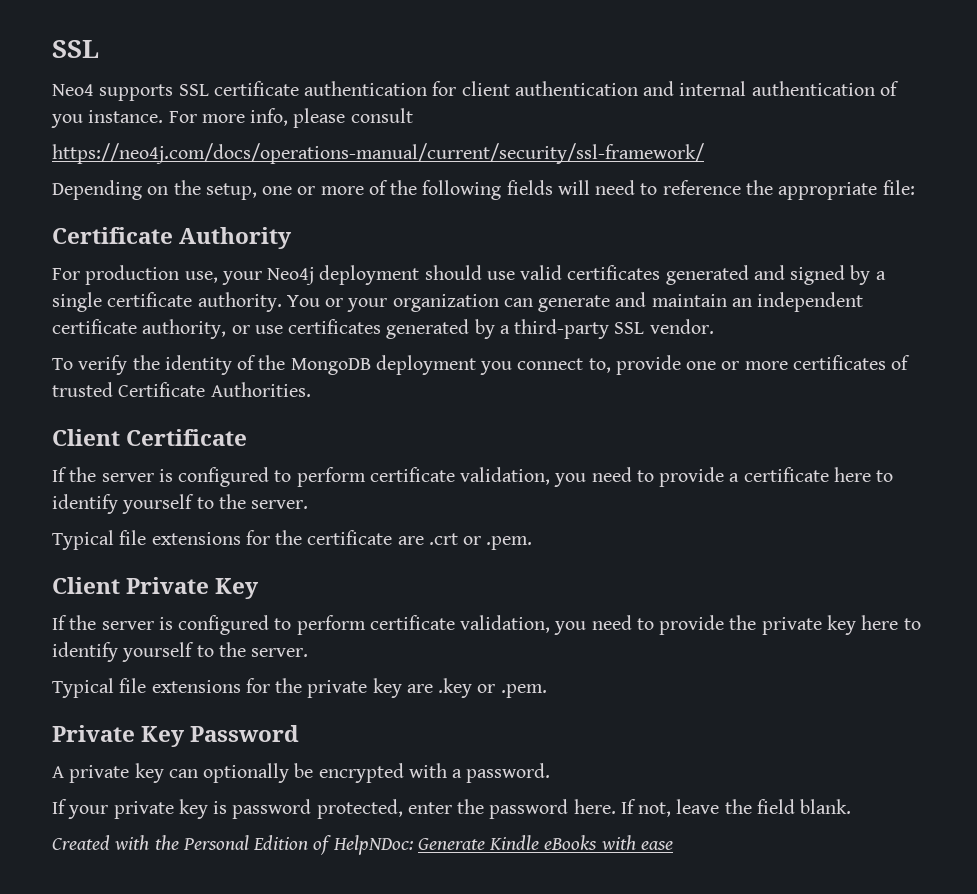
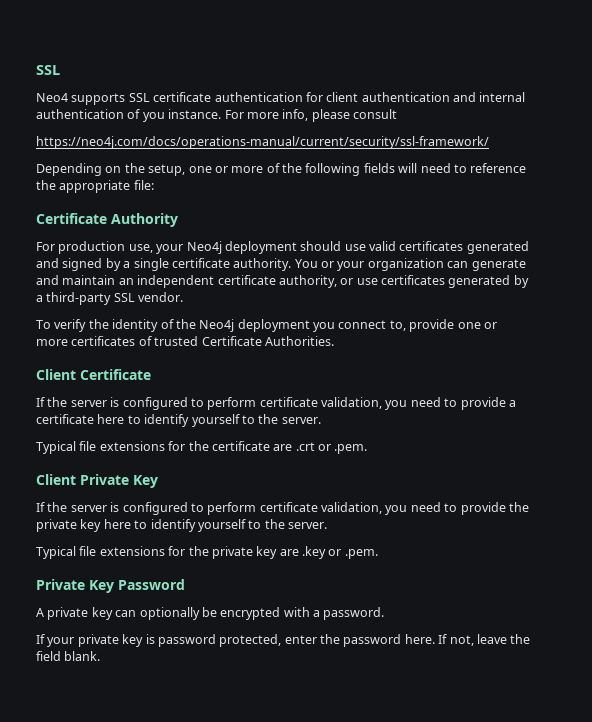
- To verify the identity of the MongoDB deployment you connect to, provide one or more certificates of trusted Certificate Authorities.
+ To verify the identity of the Neo4j deployment you connect to, provide one or more certificates of trusted Certificate Authorities.
- Created with the Personal Edition of HelpNDoc: Generate Kindle eBooks with ease

